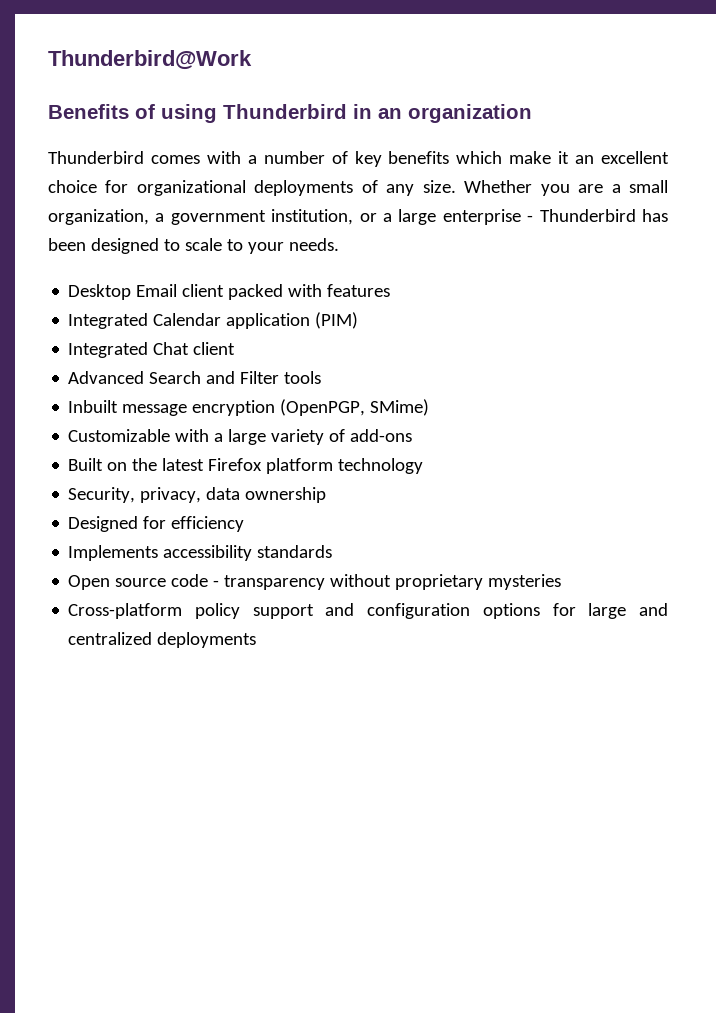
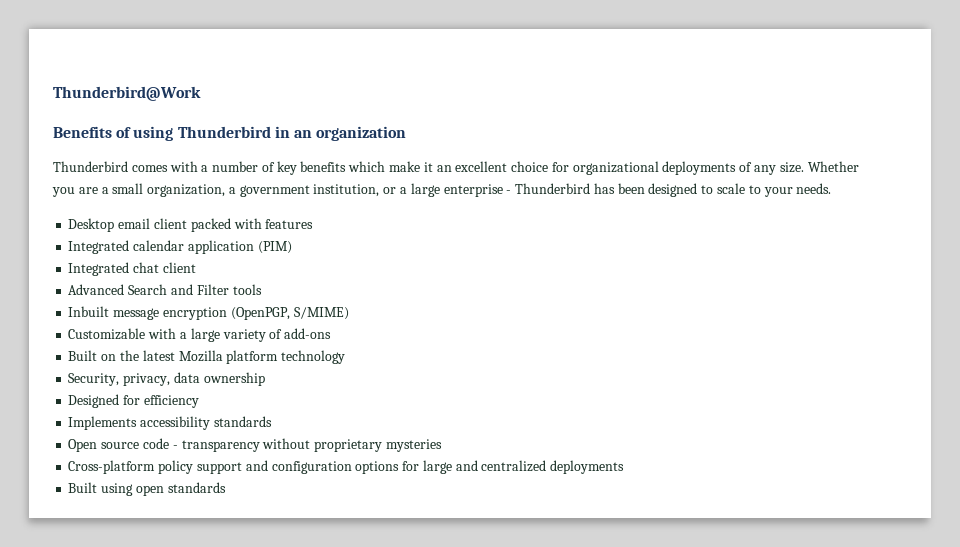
- Desktop Email client packed with features
+ Desktop email client packed with features
- Integrated Calendar application (PIM)
+ Integrated calendar application (PIM)
- Integrated Chat client
+ Integrated chat client
- Inbuilt message encryption (OpenPGP, SMime)
+ Inbuilt message encryption (OpenPGP, S/MIME)
- Built on the latest Firefox platform technology
+ Built on the latest Mozilla platform technology
+ Built using open standards

